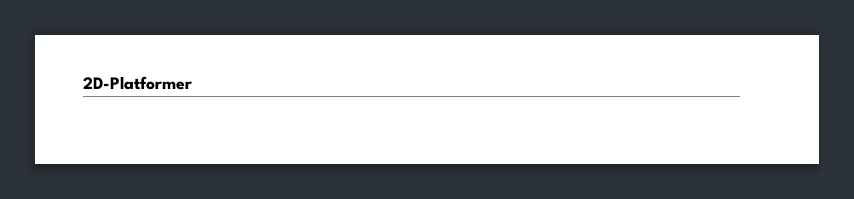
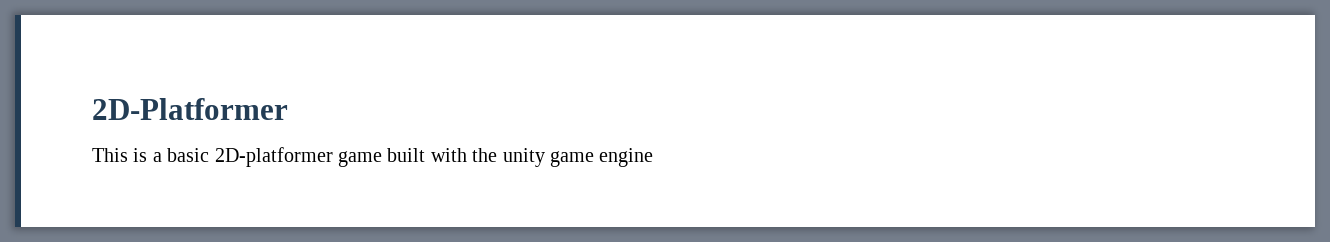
+ This is a basic 2D-platformer game built with the unity game engine

